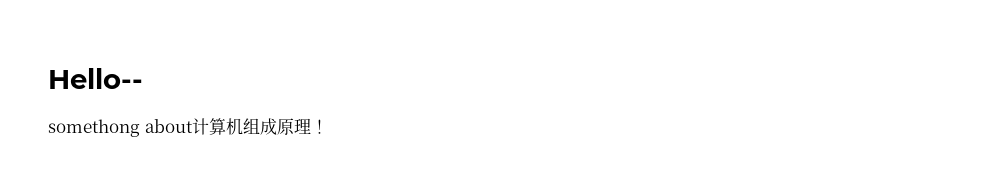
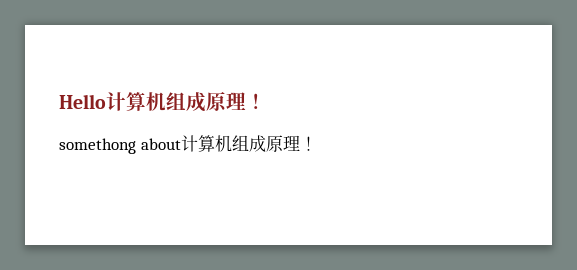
- Hello--
+ Hello计算机组成原理！

